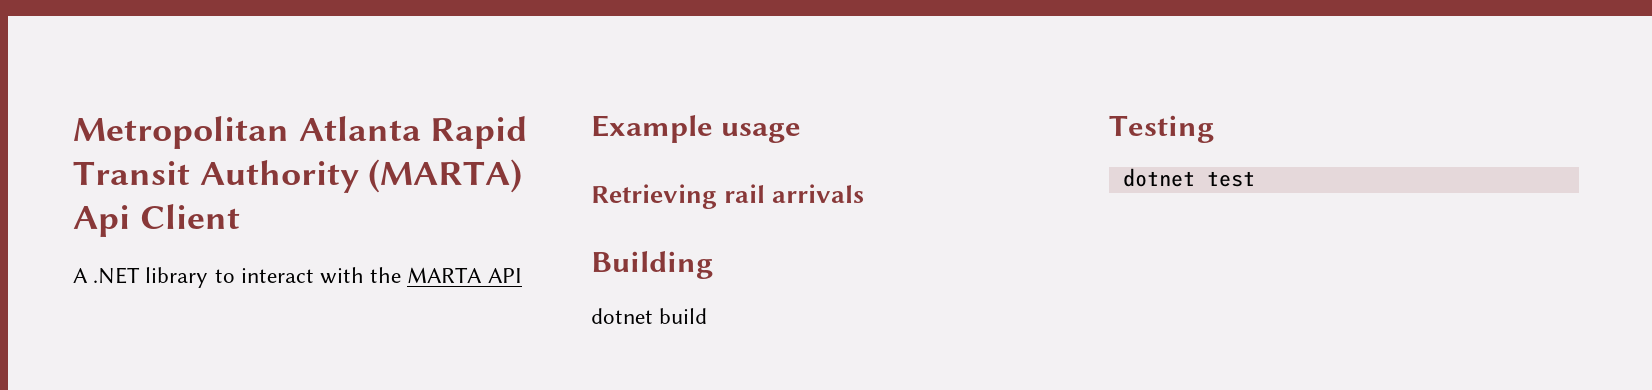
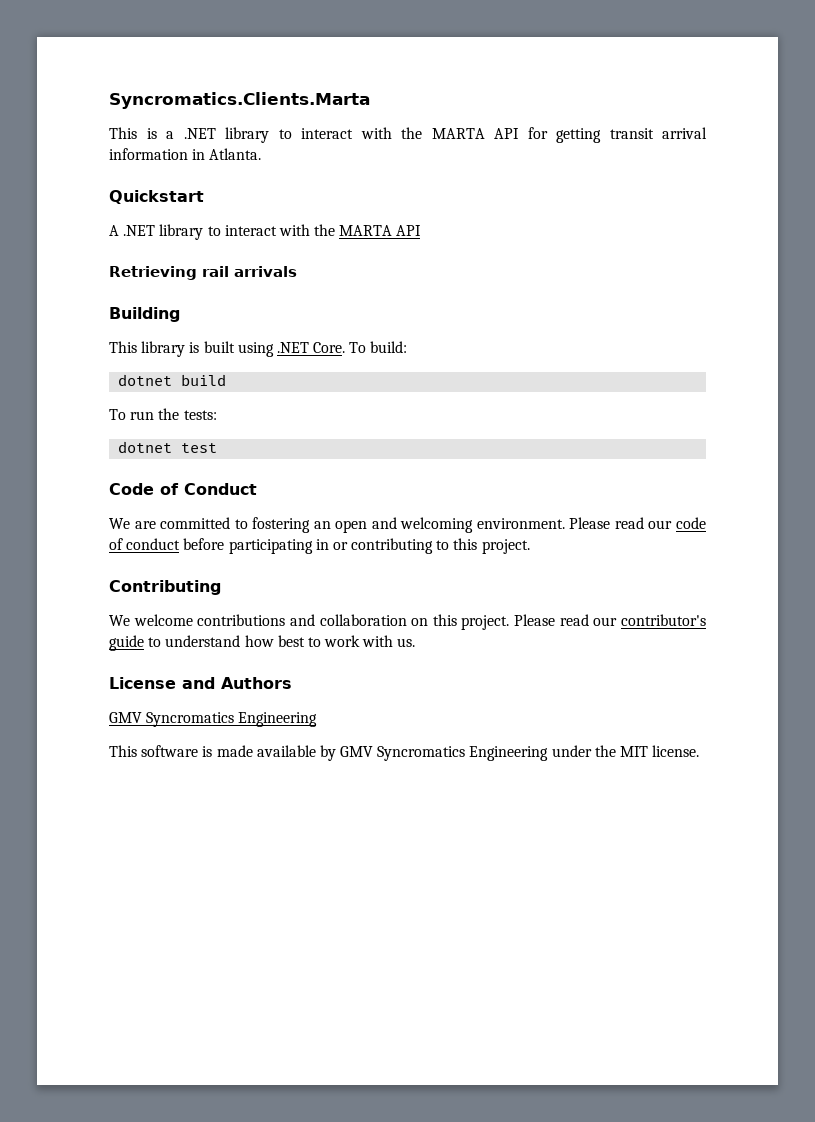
- Metropolitan Atlanta Rapid Transit Authority (MARTA) Api Client
+ Syncromatics.Clients.Marta
+ This is a .NET library to interact with the MARTA API for getting transit arrival information in Atlanta.
+ Quickstart
- Example usage
+ This library is built using .NET Core. To build:
  dotnet build
- Testing
+ To run the tests:
  dotnet test
+ Code of Conduct
+ We are committed to fostering an open and welcoming environment. Please read our code of conduct before participating in or contributing to this project.
+ Contributing
+ We welcome contributions and collaboration on this project. Please read our contributor's guide to understand how best to work with us.
+ License and Authors
+ GMV Syncromatics Engineering
+ This software is made available by GMV Syncromatics Engineering under the MIT license.

